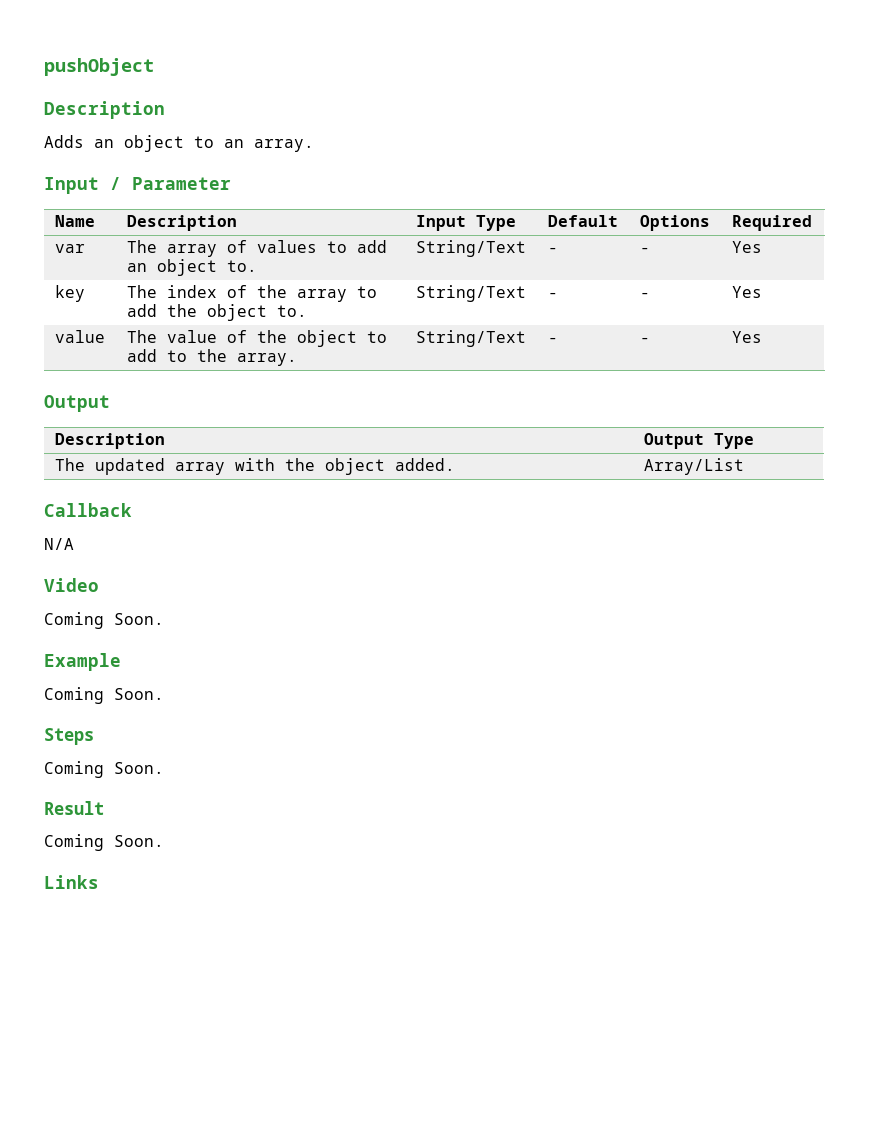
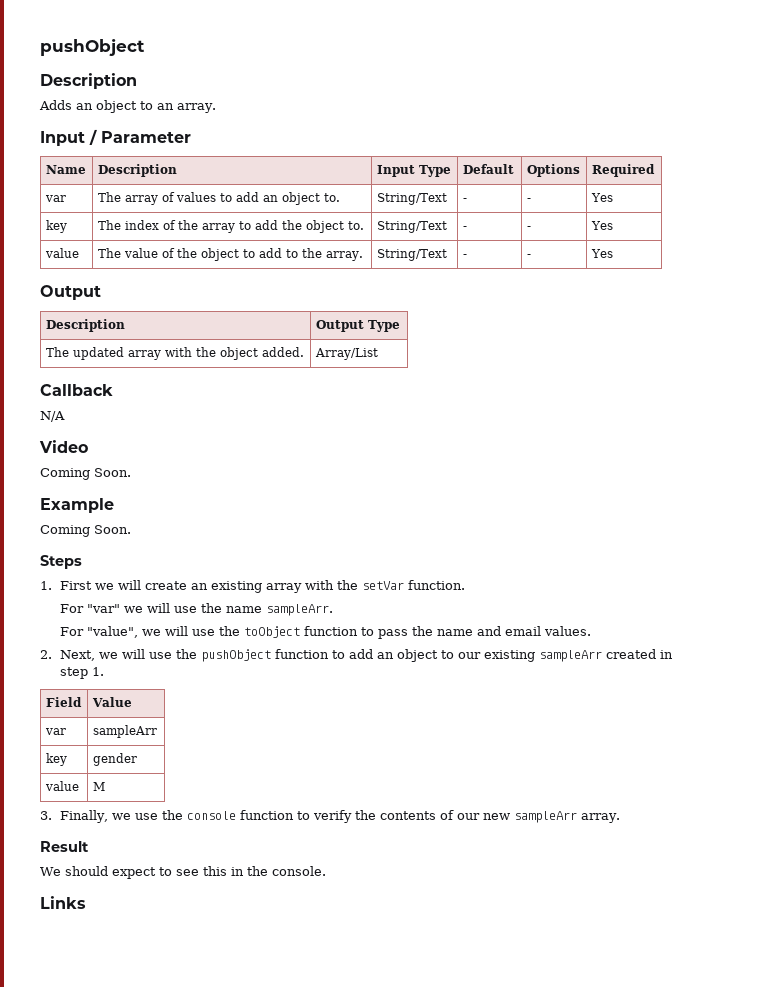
  Steps
- Coming Soon.
+ 1. First we will create an existing array with the setVar function.
+ For "var" we will use the name sampleArr.
+ For "value", we will use the toObject function to pass the name and email values.
+ 2. Next, we will use the pushObject function to add an object to our existing sampleArr created in step 1.
+ Field | Value
+ var | sampleArr
+ key | gender
+ value | M
+ 3. Finally, we use the console function to verify the contents of our new sampleArr array.
  Result
- Coming Soon.
+ We should expect to see this in the console.

